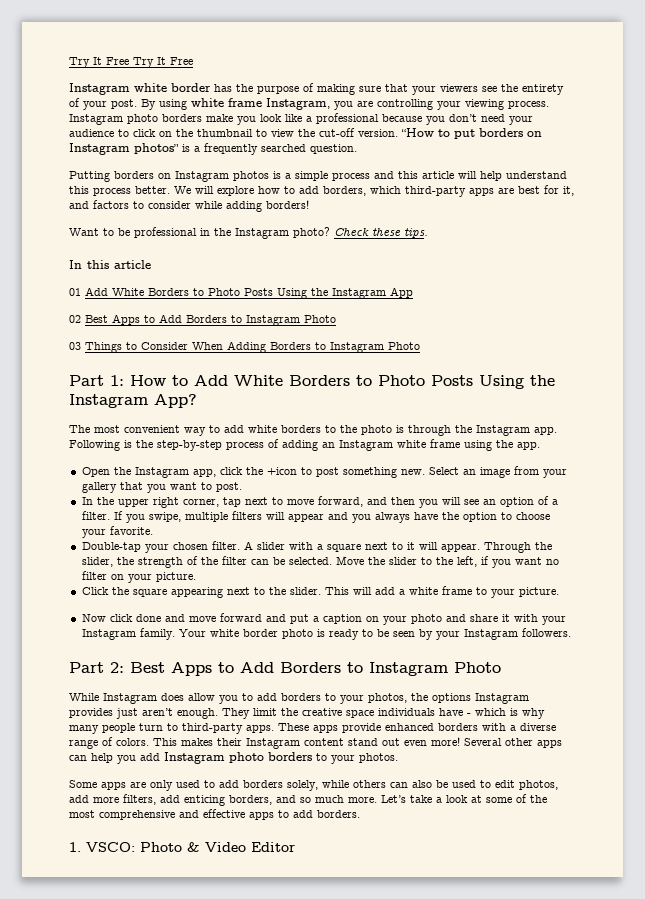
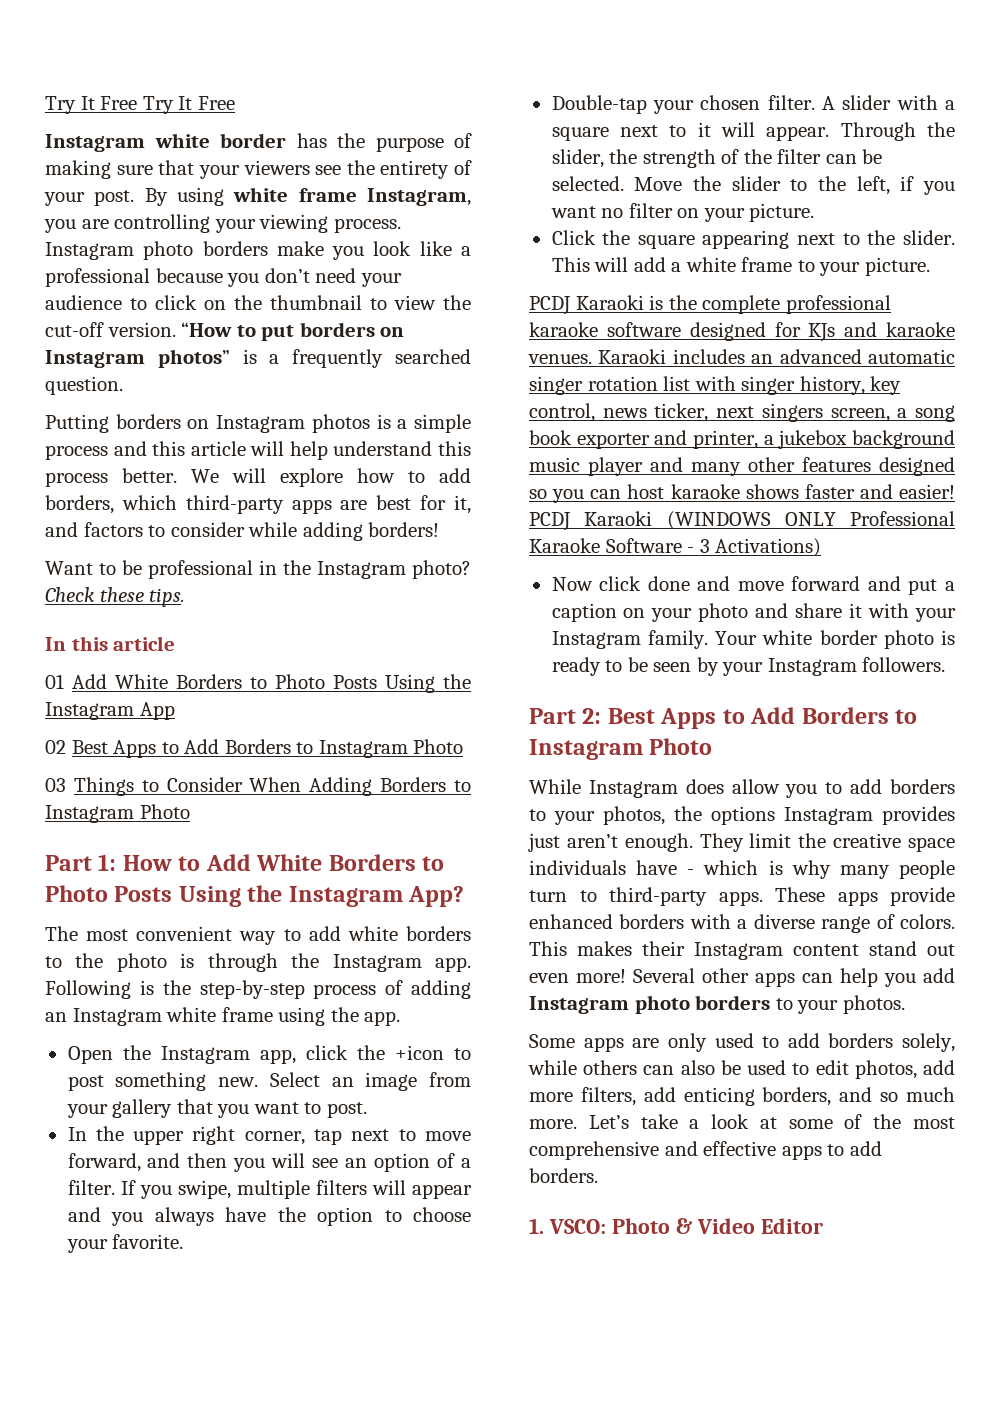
+ PCDJ Karaoki is the complete professional karaoke software designed for KJs and karaoke venues. Karaoki includes an advanced automatic singer rotation list with singer history, key control, news ticker, next singers screen, a song book exporter and printer, a jukebox background music player and many other features designed so you can host karaoke shows faster and easier! PCDJ Karaoki (WINDOWS ONLY Professional Karaoke Software - 3 Activations)

